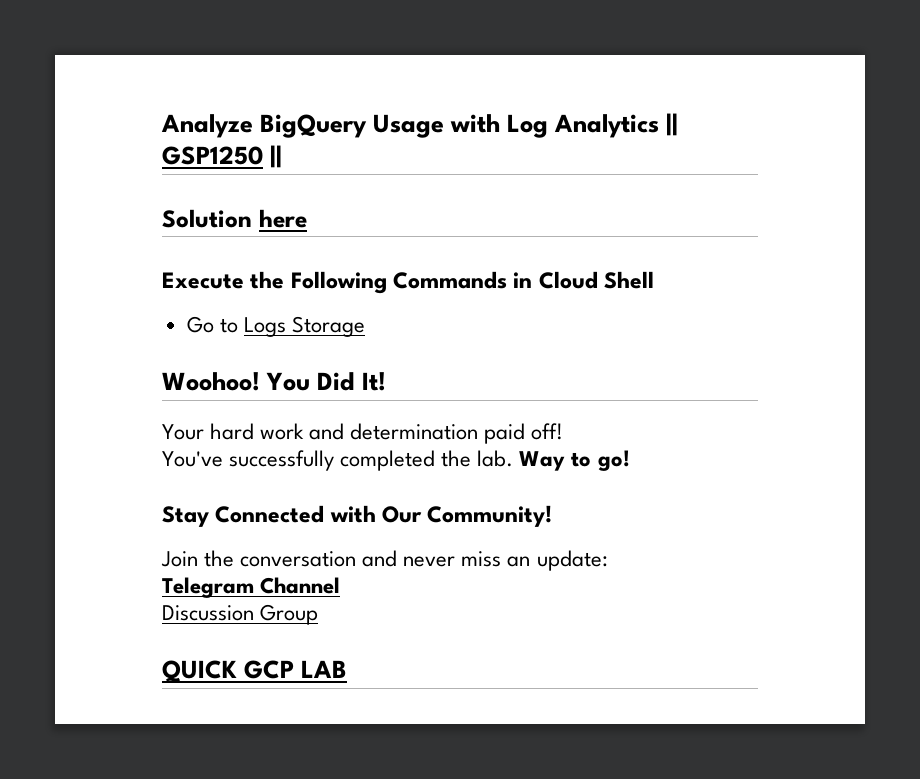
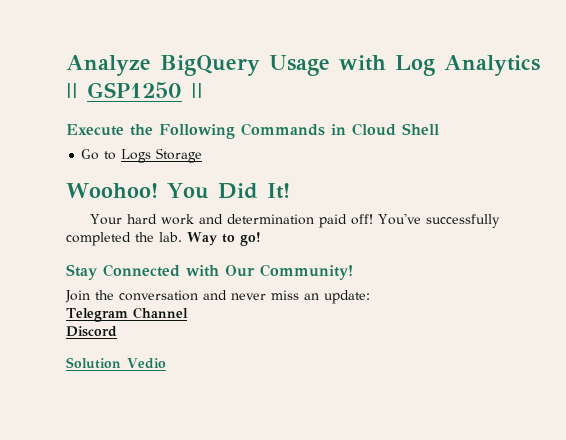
- Solution here
- Your hard work and determination paid off!
- You've successfully completed the lab.
+ Your hard work and determination paid off! You've successfully completed the lab.
- Discussion Group
- QUICK GCP LAB
+ Discord
+ Solution Vedio

